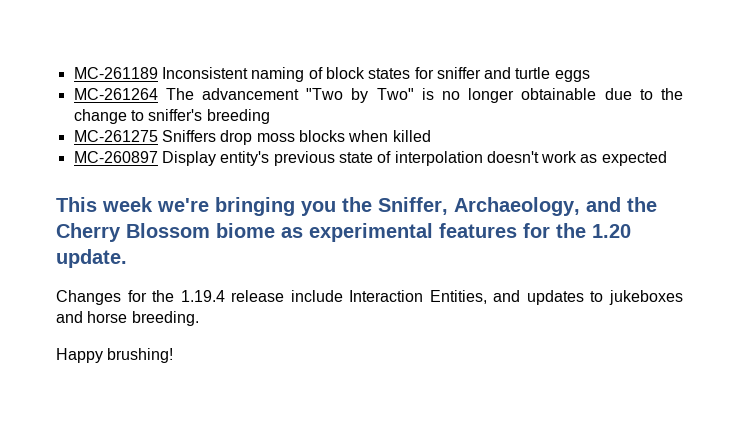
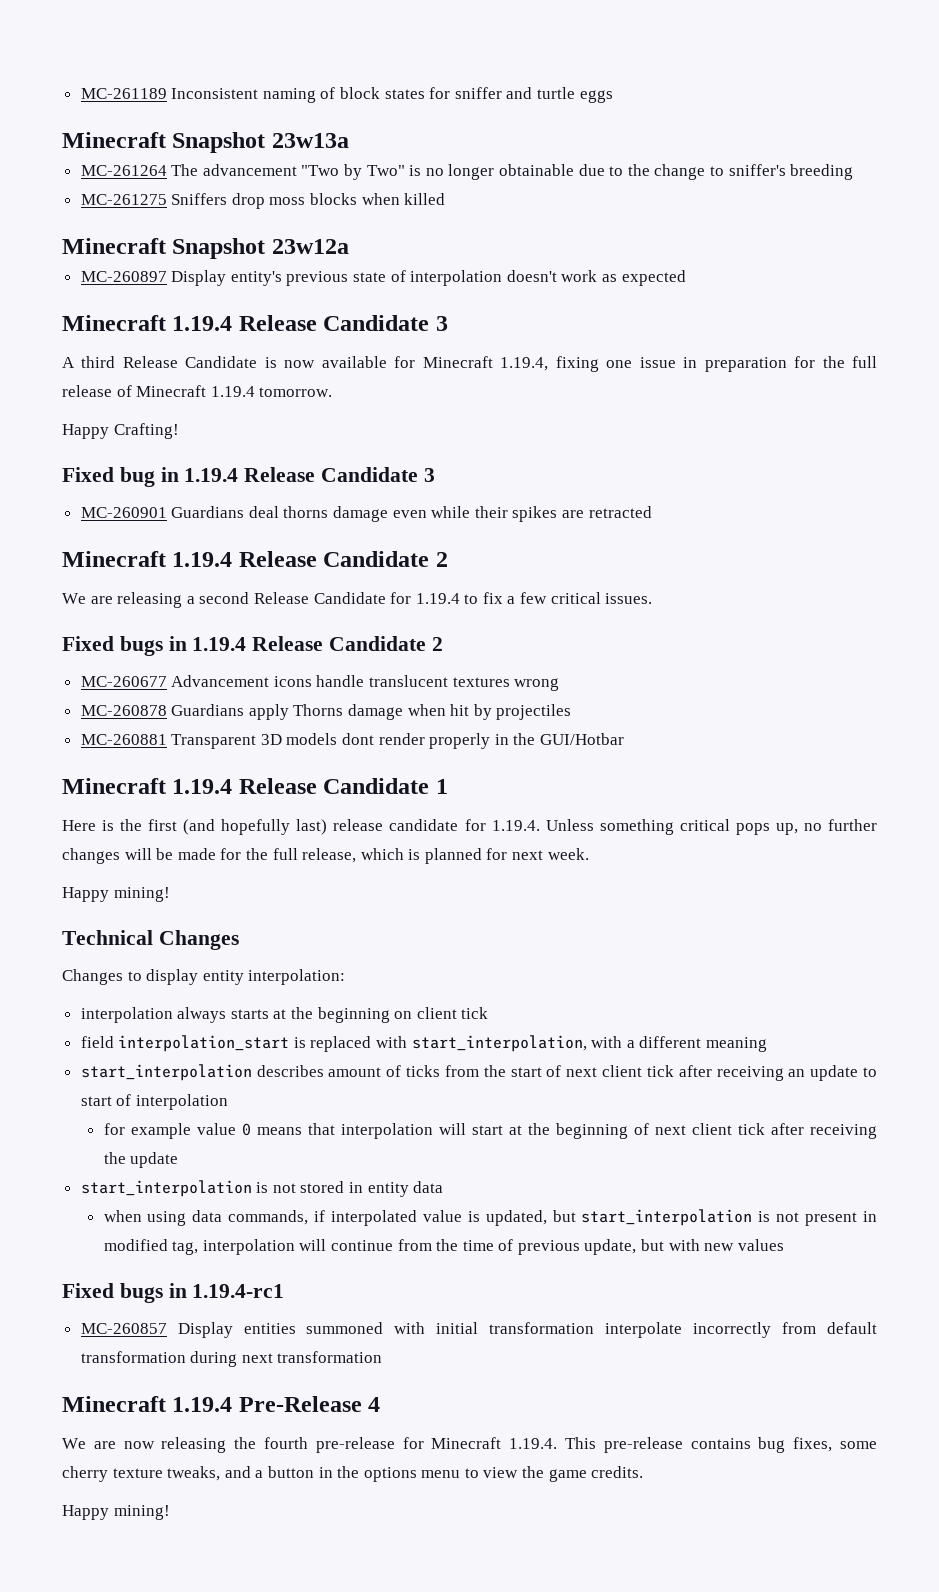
+ Minecraft Snapshot 23w13a
+ Minecraft Snapshot 23w12a
- This week we're bringing you the Sniffer, Archaeology, and the Cherry Blossom biome as experimental features for the 1.20 update.
- Changes for the 1.19.4 release include Interaction Entities, and updates to jukeboxes and horse breeding.
- Happy brushing!
+ Minecraft 1.19.4 Release Candidate 3
+ A third Release Candidate is now available for Minecraft 1.19.4, fixing one issue in preparation for the full release of Minecraft 1.19.4 tomorrow.
+ Happy Crafting!
+ Fixed bug in 1.19.4 Release Candidate 3
+ MC-260901 Guardians deal thorns damage even while their spikes are retracted
+ Minecraft 1.19.4 Release Candidate 2
+ We are releasing a second Release Candidate for 1.19.4 to fix a few critical issues.
+ Fixed bugs in 1.19.4 Release Candidate 2
+ MC-260677 Advancement icons handle translucent textures wrong
+ MC-260878 Guardians apply Thorns damage when hit by projectiles
+ MC-260881 Transparent 3D models dont render properly in the GUI/Hotbar
+ Minecraft 1.19.4 Release Candidate 1
+ Here is the first (and hopefully last) release candidate for 1.19.4. Unless something critical pops up, no further changes will be made for the full release, which is planned for next week.
+ Happy mining!
+ Technical Changes
+ Changes to display entity interpolation:
+ interpolation always starts at the beginning on client tick
+ field interpolation_start is replaced with start_interpolation, with a different meaning
+ start_interpolation describes amount of ticks from the start of next client tick after receiving an update to start of interpolation
+ for example value 0 means that interpolation will start at the beginning of next client tick after receiving the update
+ start_interpolation is not stored in entity data
+ when using data commands, if interpolated value is updated, but start_interpolation is not present in modified tag, interpolation will continue from the time of previous update, but with new values
+ Fixed bugs in 1.19.4-rc1
+ MC-260857 Display entities summoned with initial transformation interpolate incorrectly from default transformation during next transformation
+ Minecraft 1.19.4 Pre-Release 4
+ We are now releasing the fourth pre-release for Minecraft 1.19.4. This pre-release contains bug fixes, some cherry texture tweaks, and a button in the options menu to view the game credits.
+ Happy mining!

